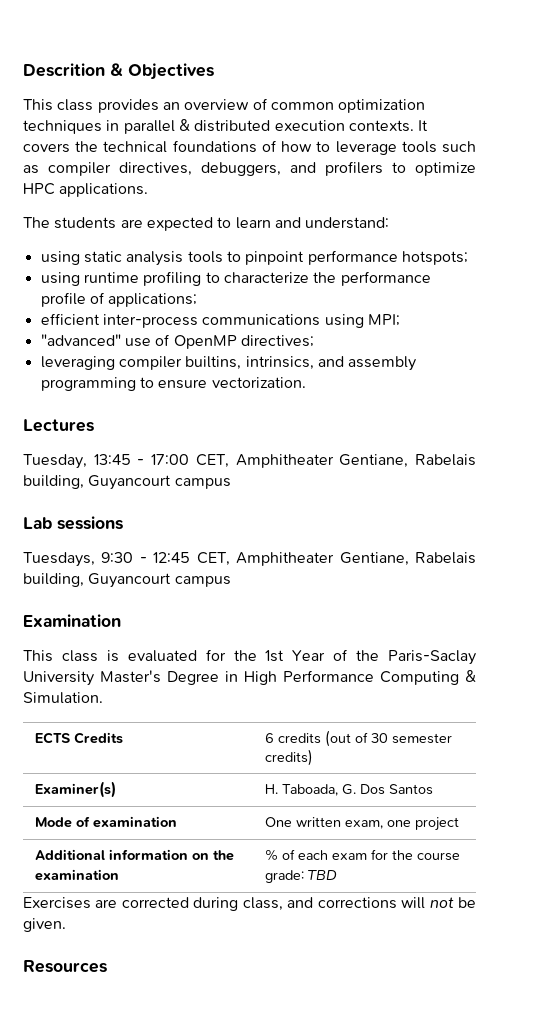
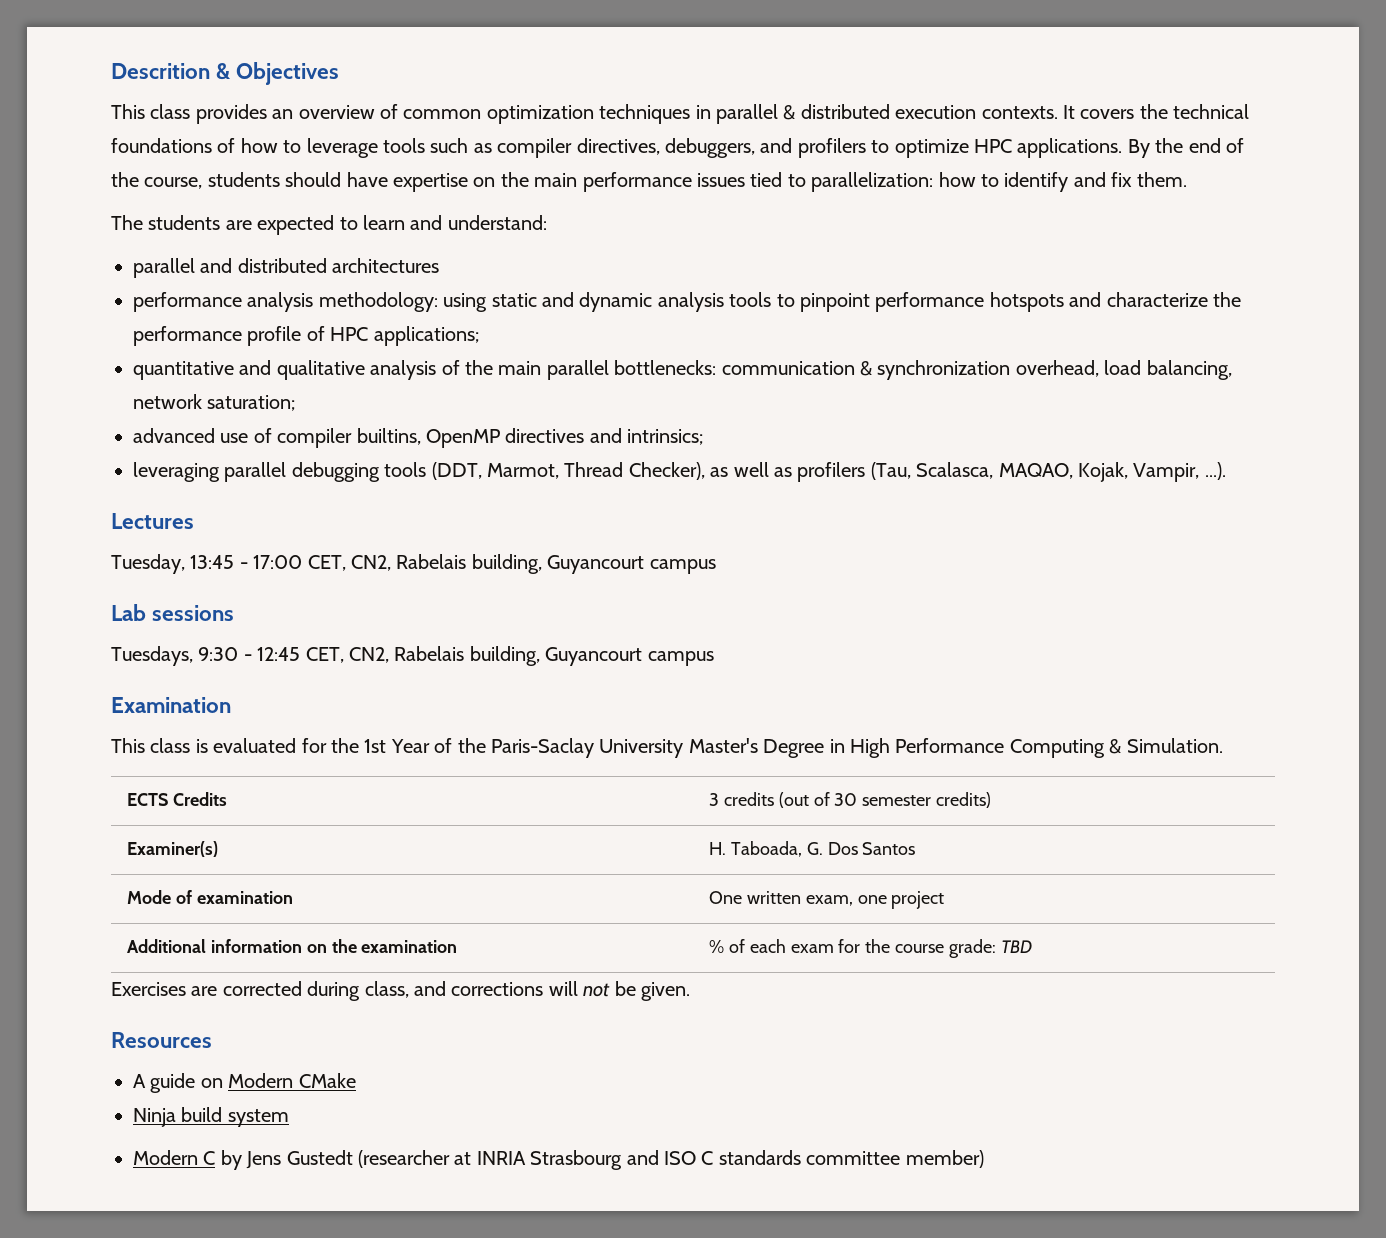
+ By the end of the course, students should have expertise on the main performance issues tied to parallelization: how to identify and fix them.
- using static analysis tools to pinpoint performance hotspots;
- using runtime profiling to characterize the performance profile of applications;
+ parallel and distributed architectures
+ performance analysis methodology: using static and dynamic analysis tools to pinpoint performance hotspots and characterize the performance profile of HPC applications;
- efficient inter-process communications using MPI;
- "advanced" use of OpenMP directives;
- leveraging compiler builtins, intrinsics, and assembly programming to ensure vectorization.
+ quantitative and qualitative analysis of the main parallel bottlenecks: communication & synchronization overhead, load balancing, network saturation;
+ advanced use of compiler builtins, OpenMP directives and intrinsics;
+ leveraging parallel debugging tools (DDT, Marmot, Thread Checker), as well as profilers (Tau, Scalasca, MAQAO, Kojak, Vampir, ...).
- Tuesday, 13:45 - 17:00 CET, Amphitheater Gentiane, Rabelais building, Guyancourt campus
+ Tuesday, 13:45 - 17:00 CET, CN2, Rabelais building, Guyancourt campus
- Tuesdays, 9:30 - 12:45 CET, Amphitheater Gentiane, Rabelais building, Guyancourt campus
+ Tuesdays, 9:30 - 12:45 CET, CN2, Rabelais building, Guyancourt campus
- ECTS Credits | 6 credits (out of 30 semester credits)
+ ECTS Credits | 3 credits (out of 30 semester credits)
+ A guide on Modern CMake
+ Ninja build system
+ Modern C by Jens Gustedt (researcher at INRIA Strasbourg and ISO C standards committee member)

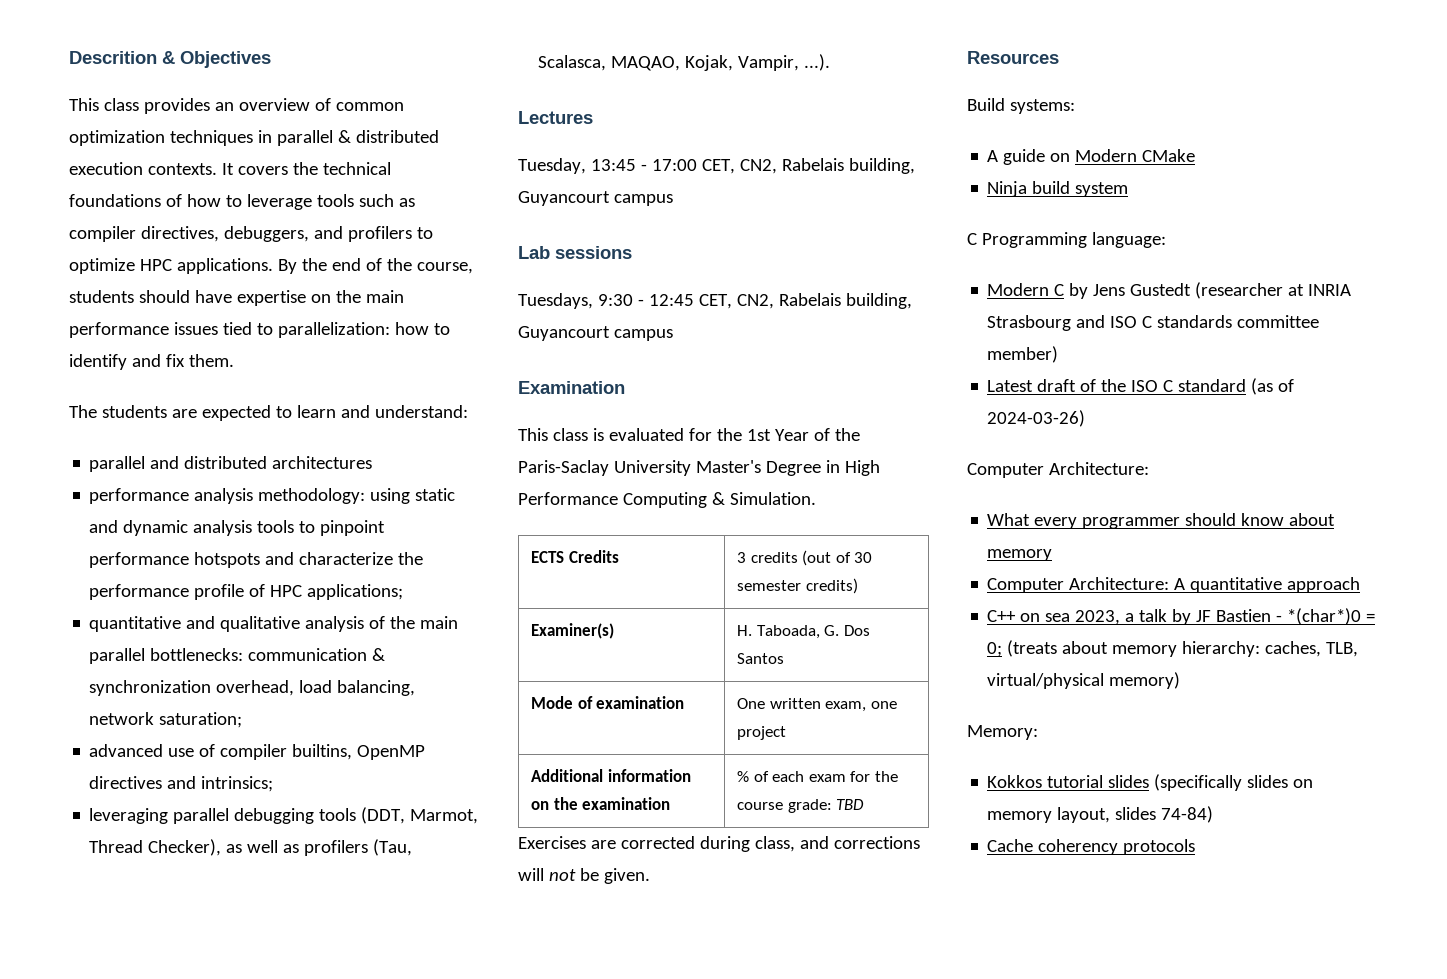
+ Build systems:
+ C Programming language:
+ Latest draft of the ISO C standard (as of 2024-03-26)
+ Computer Architecture:
+ What every programmer should know about memory
+ Computer Architecture: A quantitative approach
+ C++ on sea 2023, a talk by JF Bastien - *(char*)0 = 0; (treats about memory hierarchy: caches, TLB, virtual/physical memory)
+ Memory:
+ Kokkos tutorial slides (specifically slides on memory layout, slides 74-84)
+ Cache coherency protocols

